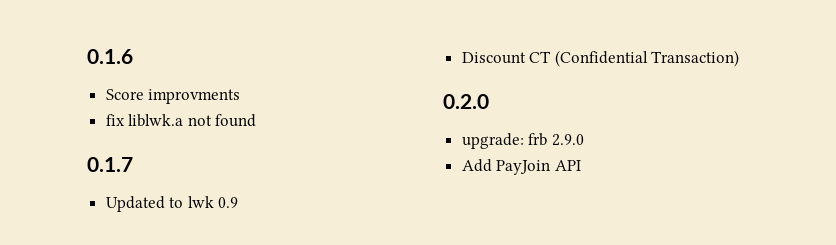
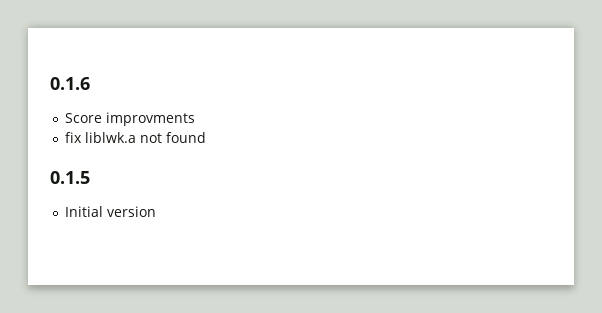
- 0.1.7
- Updated to lwk 0.9
- Discount CT (Confidential Transaction)
- 0.2.0
- upgrade: frb 2.9.0
- Add PayJoin API
+ 0.1.5
+ Initial version

